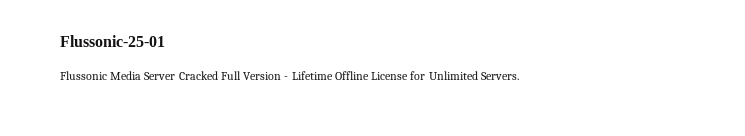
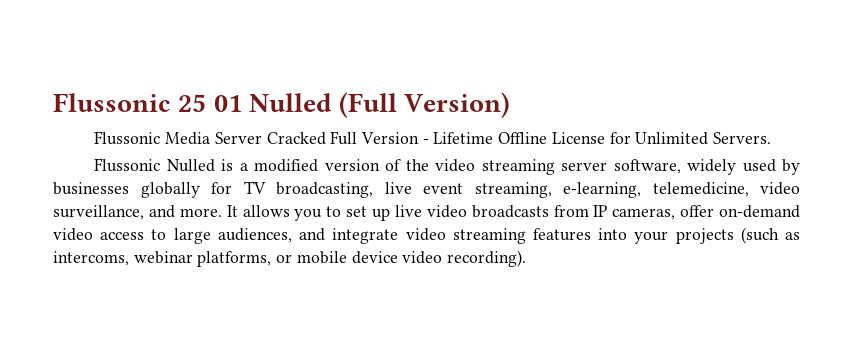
- Flussonic-25-01
+ Flussonic 25 01 Nulled (Full Version)
+ Flussonic Nulled is a modified version of the video streaming server software, widely used by businesses globally for TV broadcasting, live event streaming, e-learning, telemedicine, video surveillance, and more. It allows you to set up live video broadcasts from IP cameras, offer on-demand video access to large audiences, and integrate video streaming features into your projects (such as intercoms, webinar platforms, or mobile device video recording).

